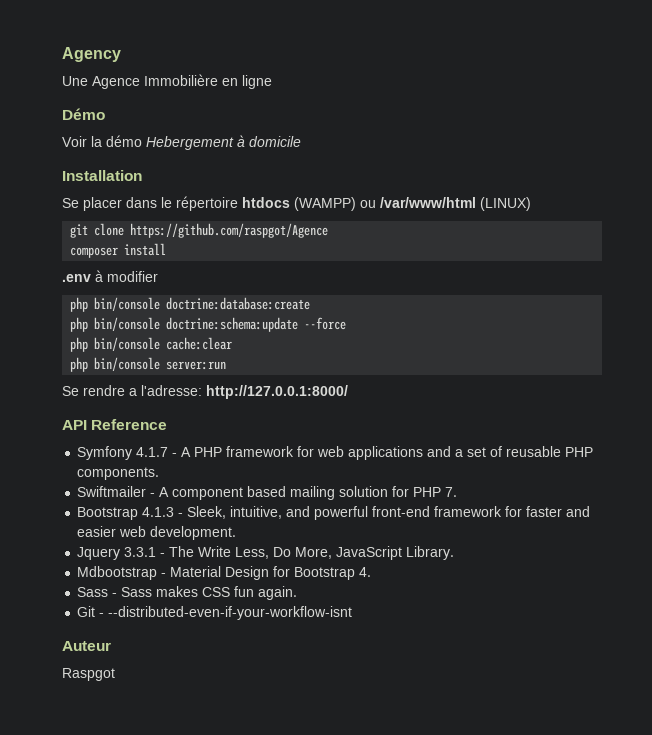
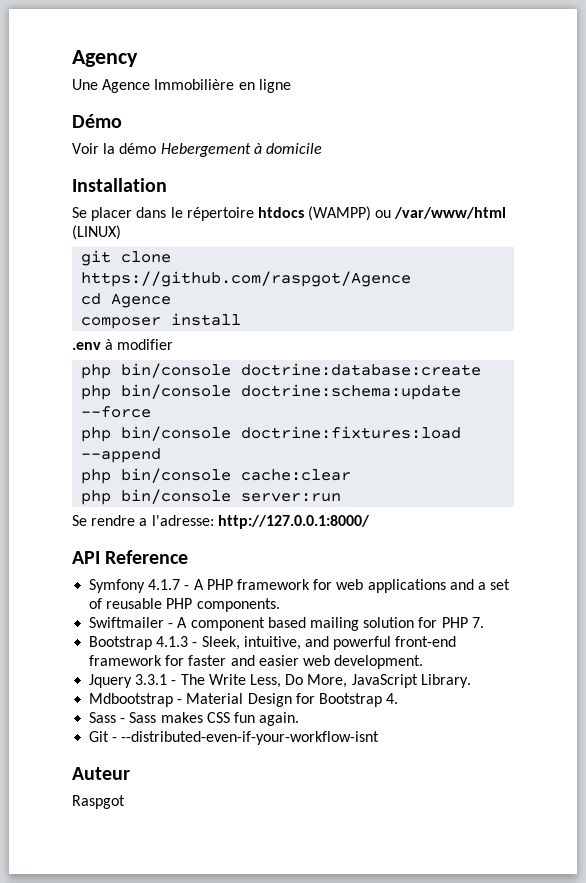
+ cd Agence
+ php bin/console doctrine:fixtures:load --append

